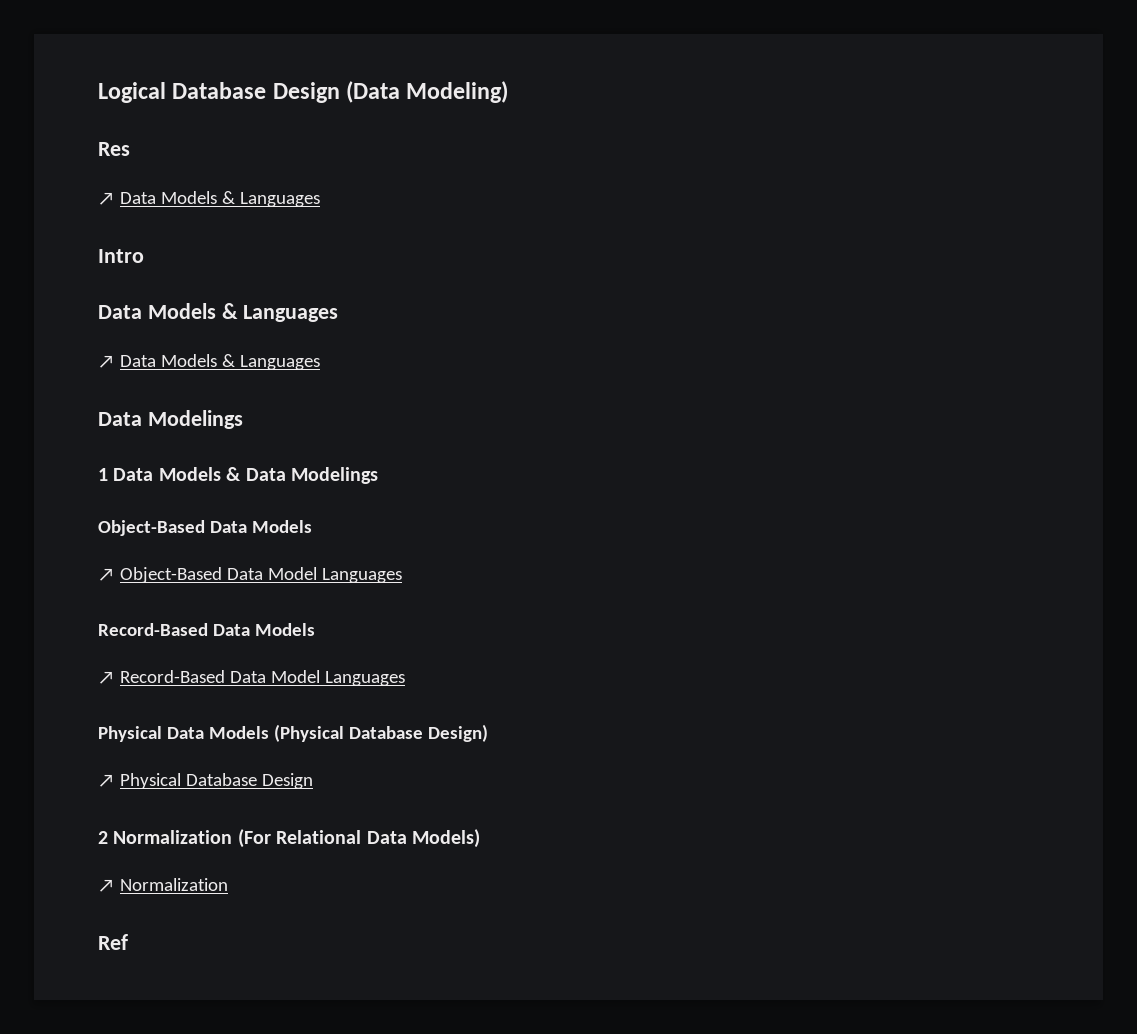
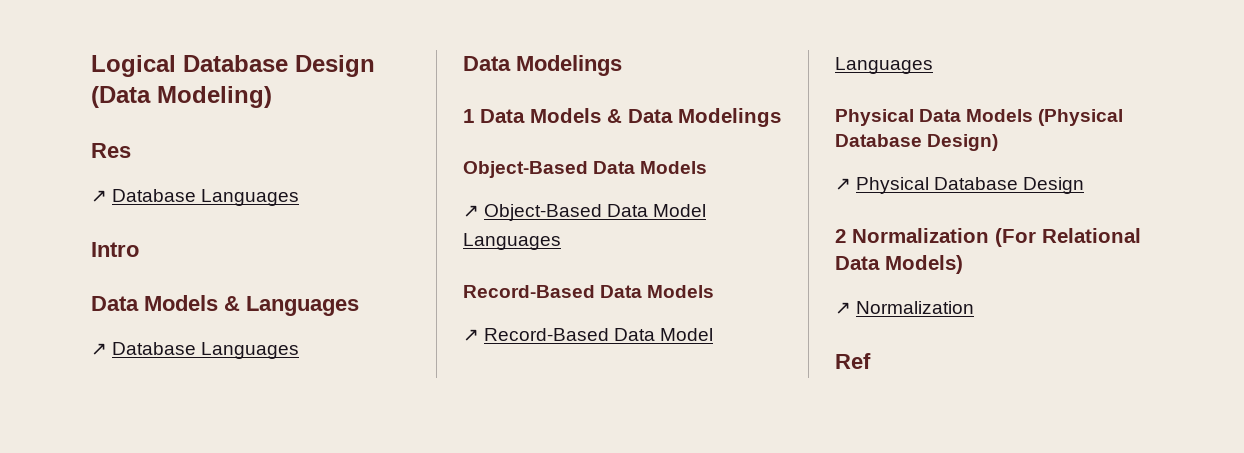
  Res
- ↗ Data Models & Languages
+ ↗ Database Languages
  Intro
  Data Models & Languages
- ↗ Data Models & Languages
+ ↗ Database Languages

